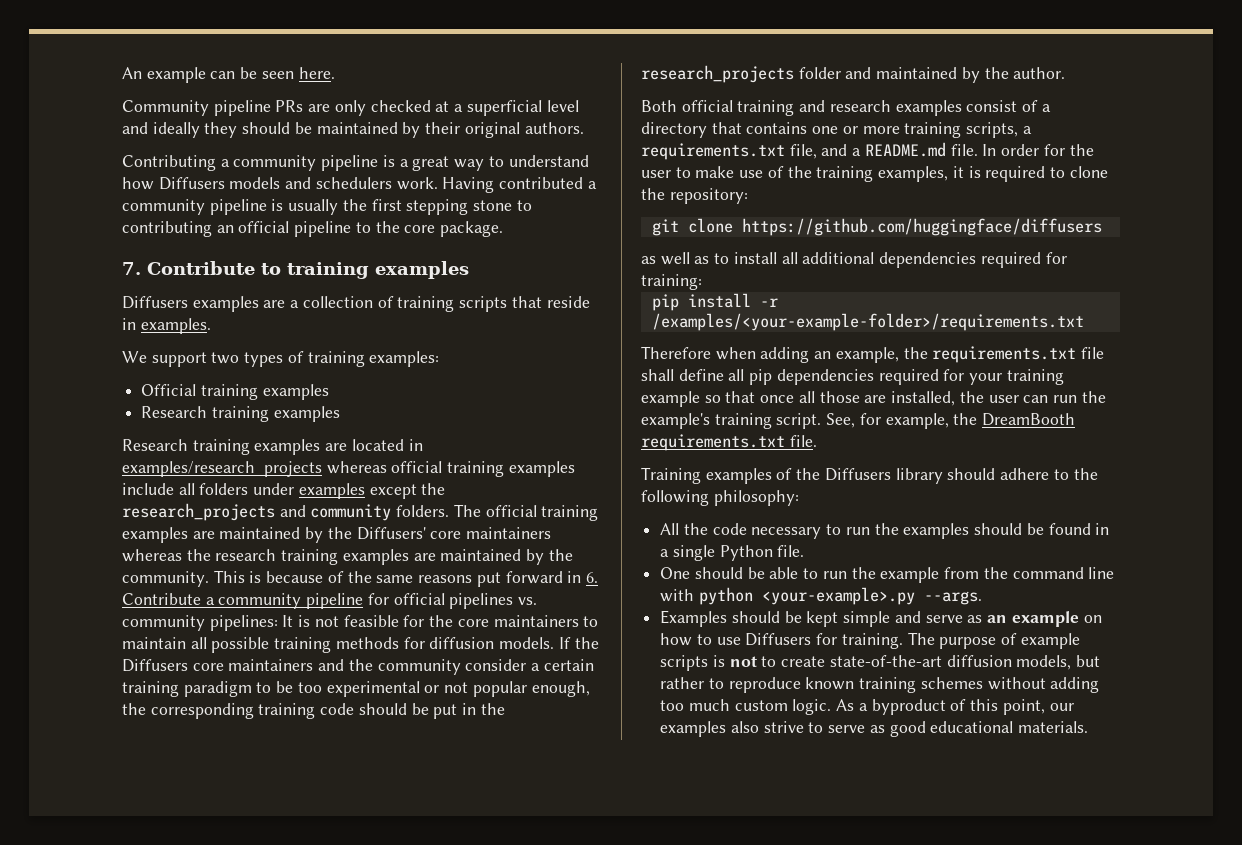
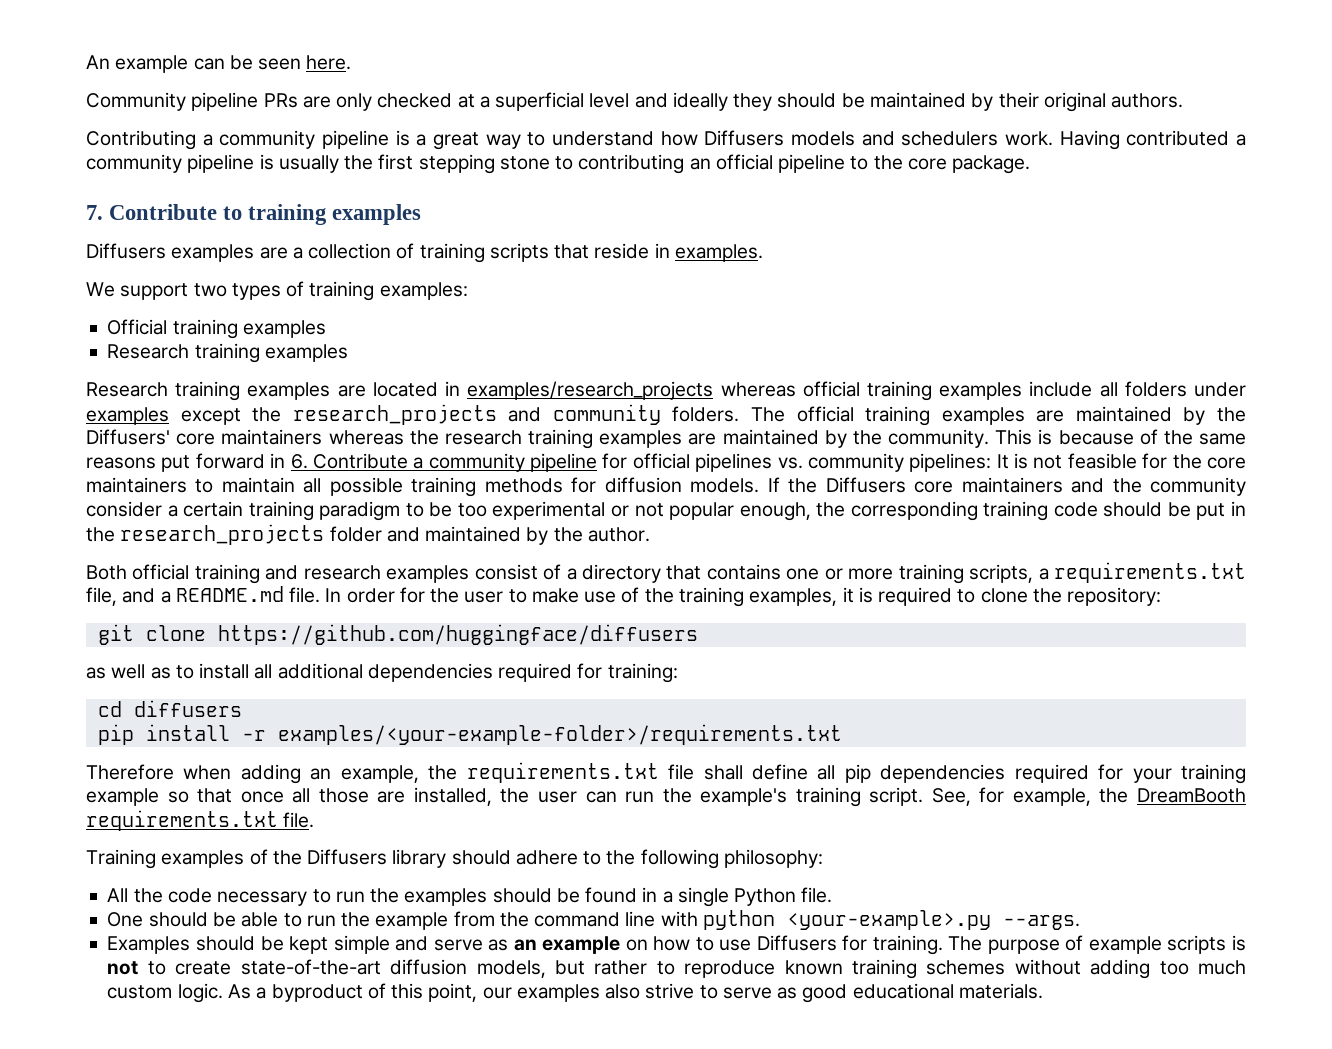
+ cd diffusers
- pip install -r /examples/<your-example-folder>/requirements.txt
+ pip install -r examples/<your-example-folder>/requirements.txt

